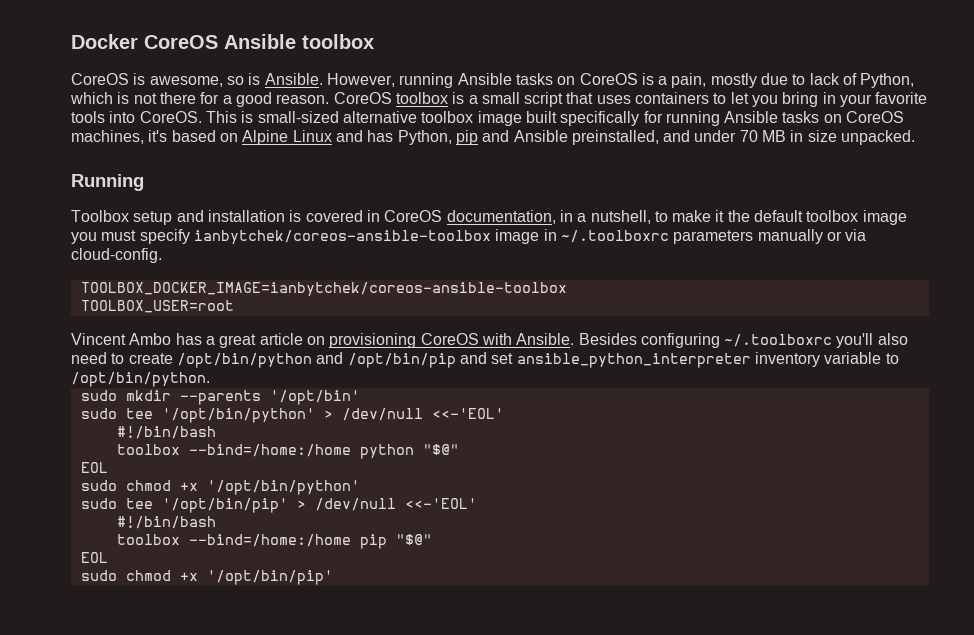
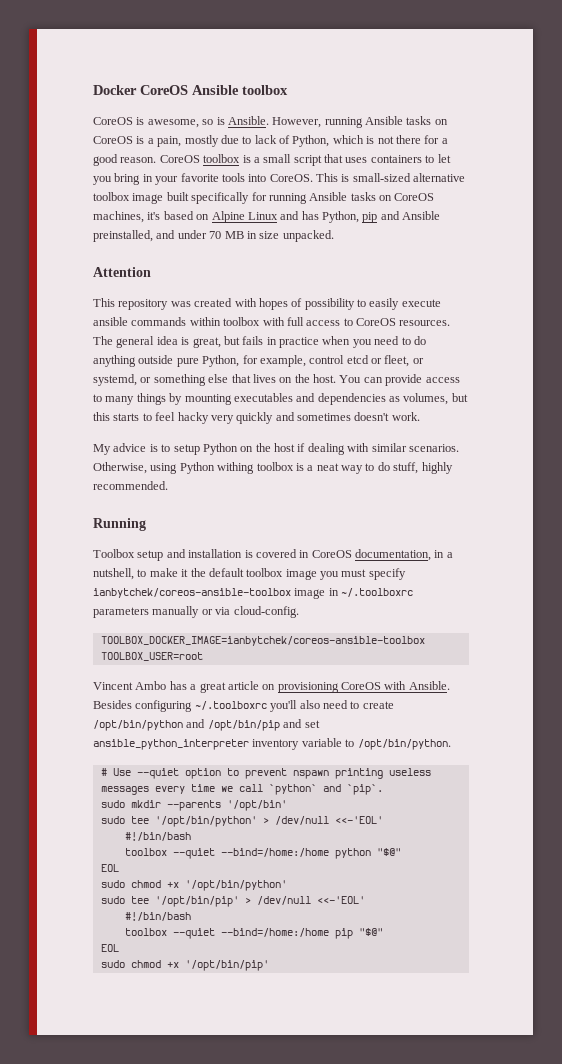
+ Attention
+ This repository was created with hopes of possibility to easily execute ansible commands within toolbox with full access to CoreOS resources. The general idea is great, but fails in practice when you need to do anything outside pure Python, for example, control etcd or fleet, or systemd, or something else that lives on the host. You can provide access to many things by mounting executables and dependencies as volumes, but this starts to feel hacky very quickly and sometimes doesn't work.
+ My advice is to setup Python on the host if dealing with similar scenarios. Otherwise, using Python withing toolbox is a neat way to do stuff, highly recommended.
+ # Use --quiet option to prevent nspawn printing useless messages every time we call `python` and `pip`.
- toolbox --bind=/home:/home python "$@"
+ toolbox --quiet --bind=/home:/home python "$@"
- toolbox --bind=/home:/home pip "$@"
+ toolbox --quiet --bind=/home:/home pip "$@"

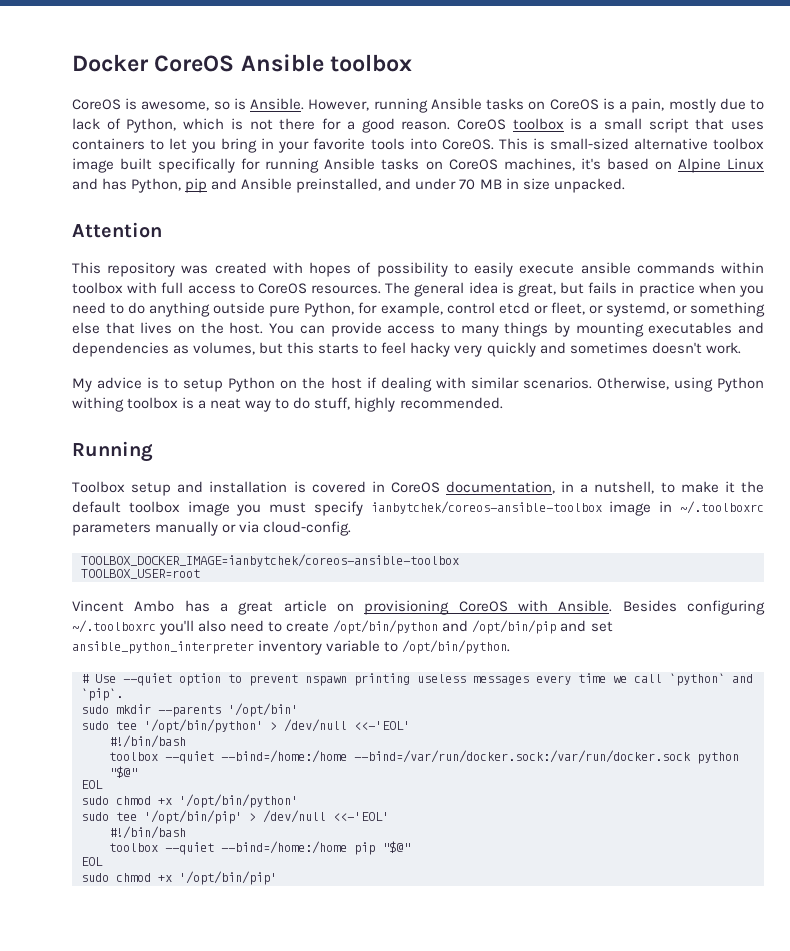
- toolbox --quiet --bind=/home:/home python "$@"
+ toolbox --quiet --bind=/home:/home --bind=/var/run/docker.sock:/var/run/docker.sock python "$@"

